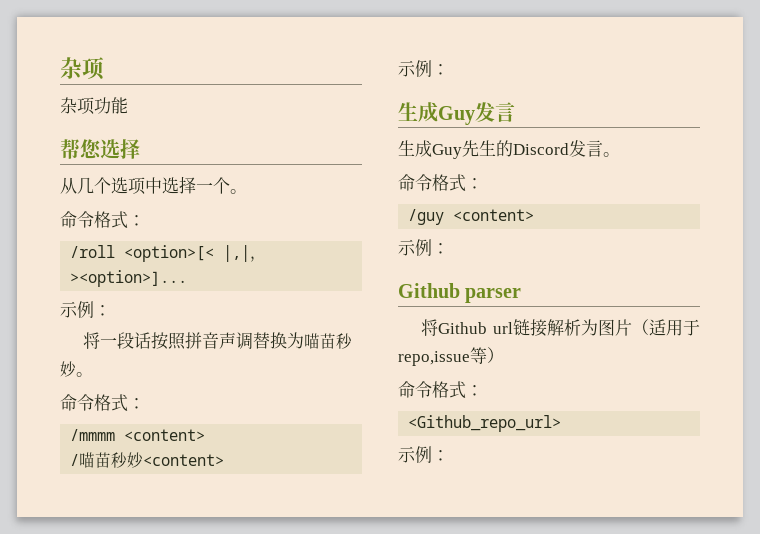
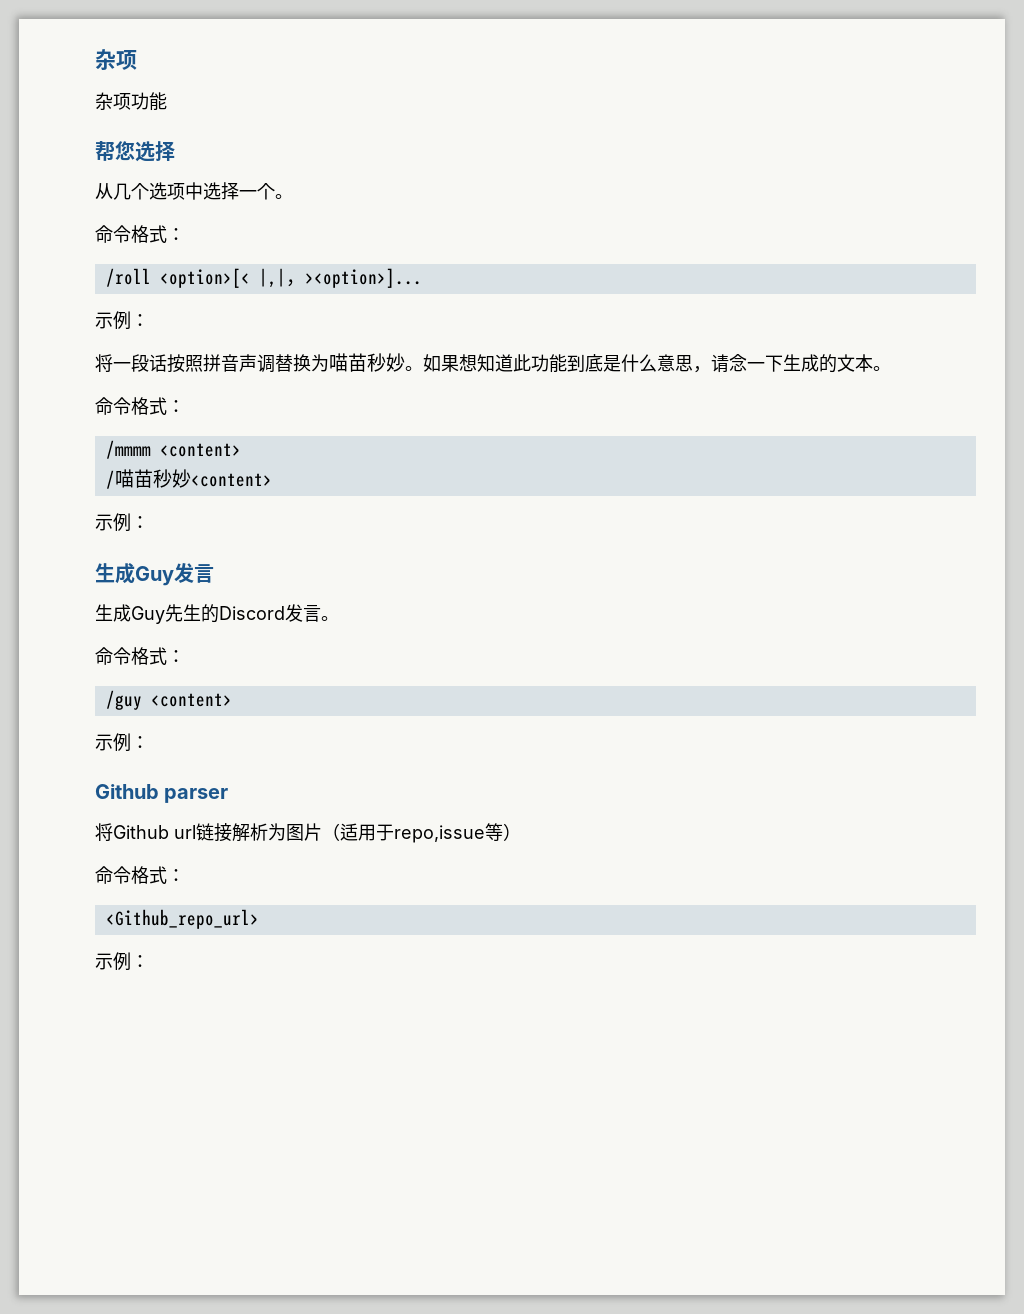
+ 如果想知道此功能到底是什么意思，请念一下生成的文本。

